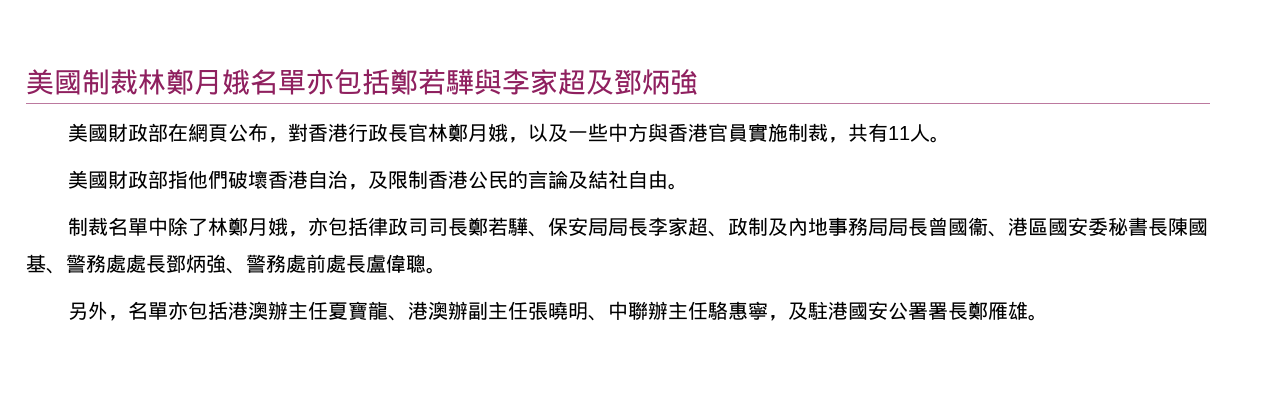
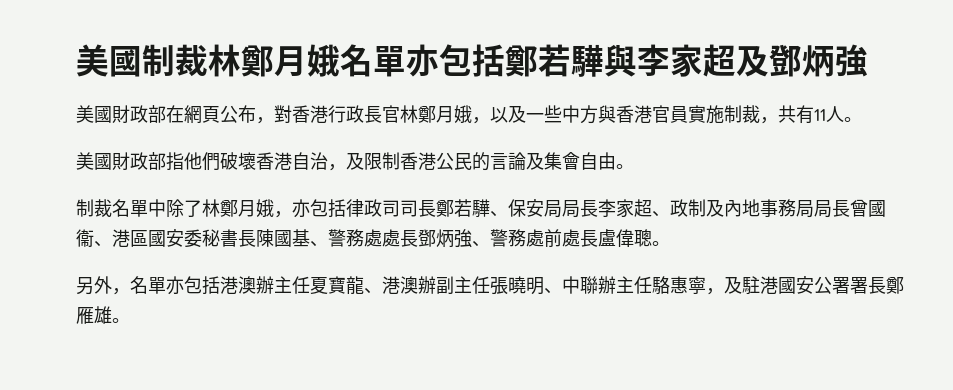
- 美國財政部指他們破壞香港自治，及限制香港公民的言論及結社自由。
+ 美國財政部指他們破壞香港自治，及限制香港公民的言論及集會自由。

